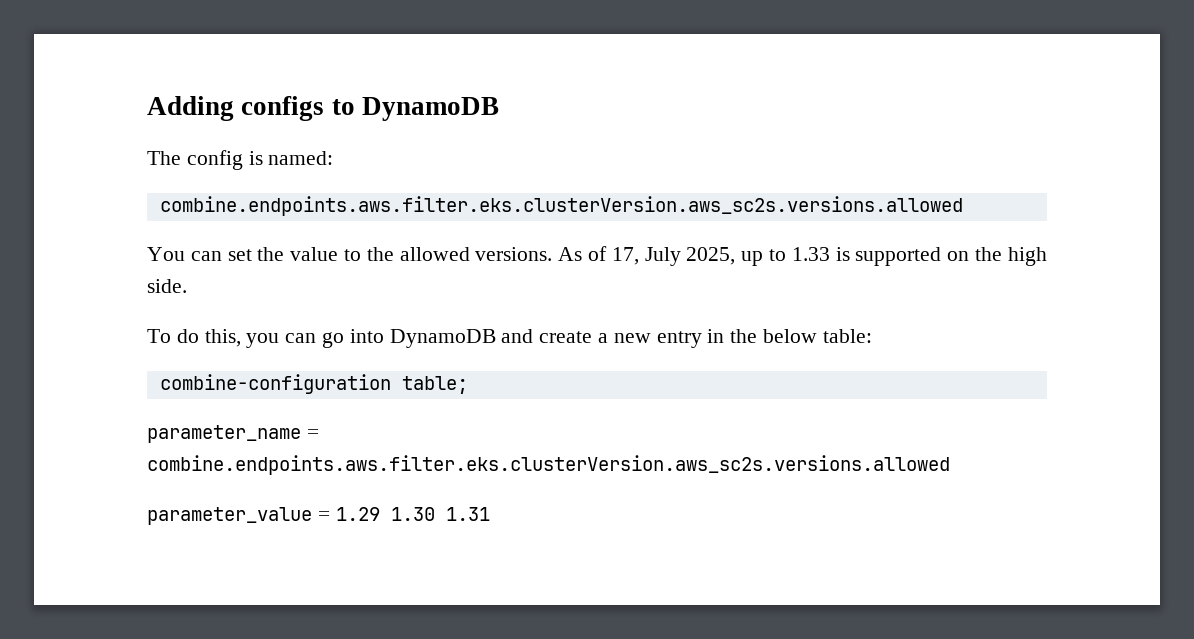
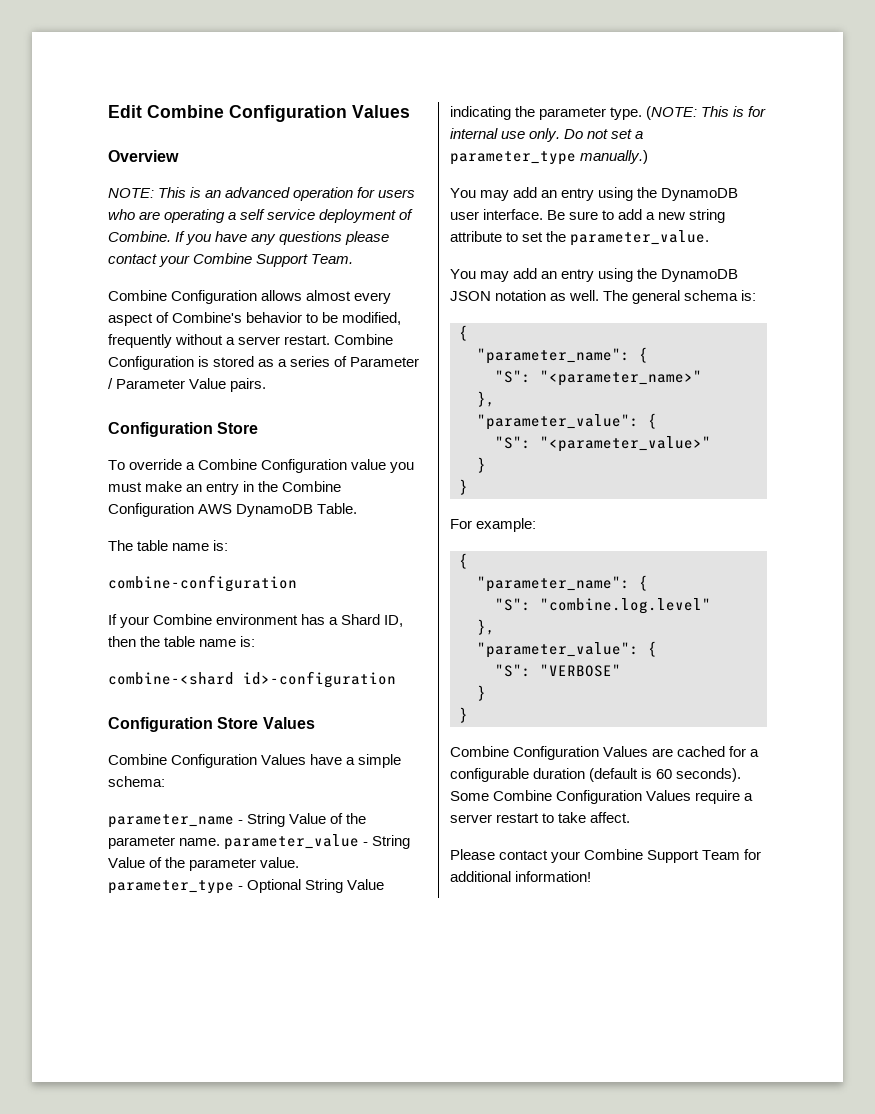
- Adding configs to DynamoDB
- The config is named:
- combine.endpoints.aws.filter.eks.clusterVersion.aws_sc2s.versions.allowed
- You can set the value to the allowed versions. As of 17, July 2025, up to 1.33 is supported on the high side.
- To do this, you can go into DynamoDB and create a new entry in the below table:
- combine-configuration table;
- parameter_name = combine.endpoints.aws.filter.eks.clusterVersion.aws_sc2s.versions.allowed
- parameter_value = 1.29 1.30 1.31
+ Edit Combine Configuration Values
+ Overview
+ NOTE: This is an advanced operation for users who are operating a self service deployment of Combine. If you have any questions please contact your Combine Support Team.
+ Combine Configuration allows almost every aspect of Combine's behavior to be modified, frequently without a server restart. Combine Configuration is stored as a series of Parameter / Parameter Value pairs.
+ Configuration Store
+ To override a Combine Configuration value you must make an entry in the Combine Configuration AWS DynamoDB Table.
+ The table name is:
+ combine-configuration
+ If your Combine environment has a Shard ID, then the table name is:
+ combine-<shard id>-configuration
+ Configuration Store Values
+ Combine Configuration Values have a simple schema:
+ parameter_name - String Value of the parameter name. parameter_value - String Value of the parameter value. parameter_type - Optional String Value indicating the parameter type. (NOTE: This is for internal use only. Do not set a parameter_type manually.)
+ You may add an entry using the DynamoDB user interface. Be sure to add a new string attribute to set the parameter_value.
+ You may add an entry using the DynamoDB JSON notation as well. The general schema is:
+ {
+ "parameter_name": {
+ "S": "<parameter_name>"
+ },
+ "parameter_value": {
+ "S": "<parameter_value>"
+ }
+ }
+ For example:
+ {
+ "parameter_name": {
+ "S": "combine.log.level"
+ },
+ "parameter_value": {
+ "S": "VERBOSE"
+ }
+ }
+ Combine Configuration Values are cached for a configurable duration (default is 60 seconds). Some Combine Configuration Values require a server restart to take affect.
+ Please contact your Combine Support Team for additional information!

